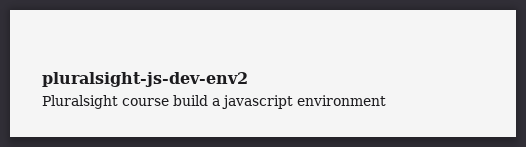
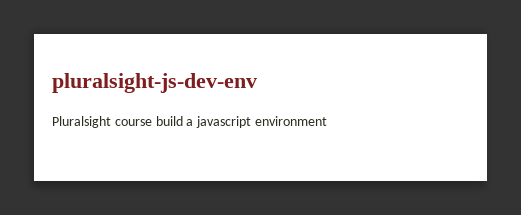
- pluralsight-js-dev-env2
+ pluralsight-js-dev-env

